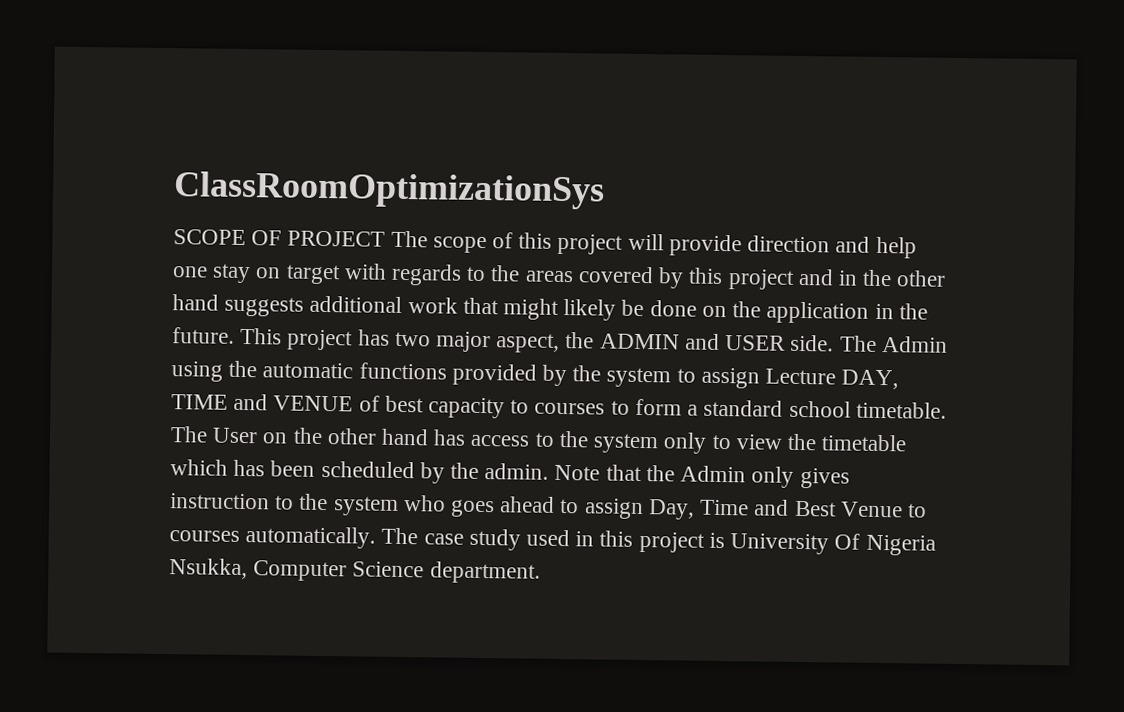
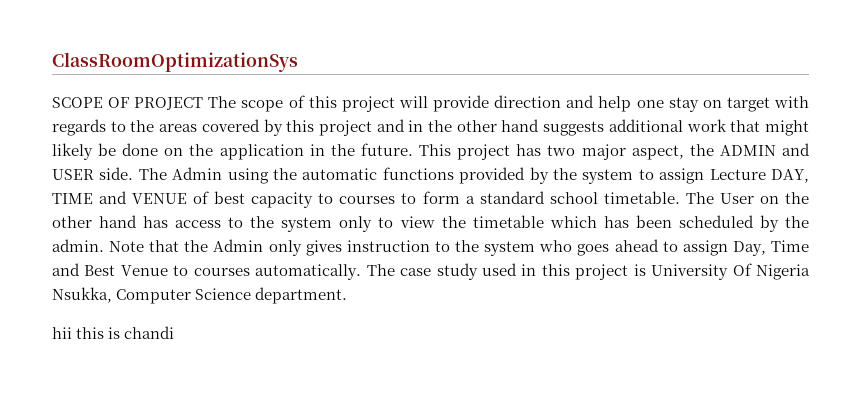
+ hii this is chandi

